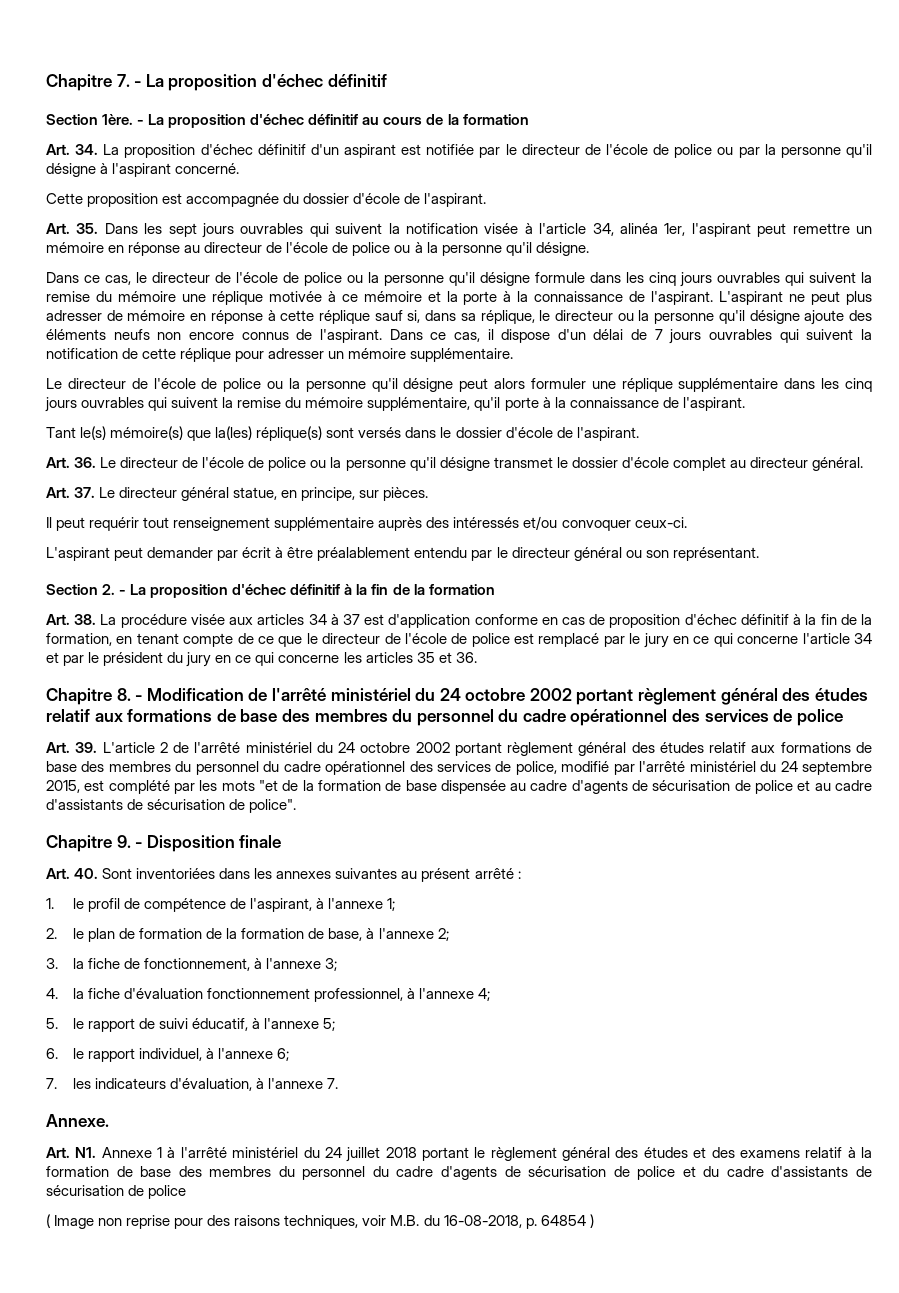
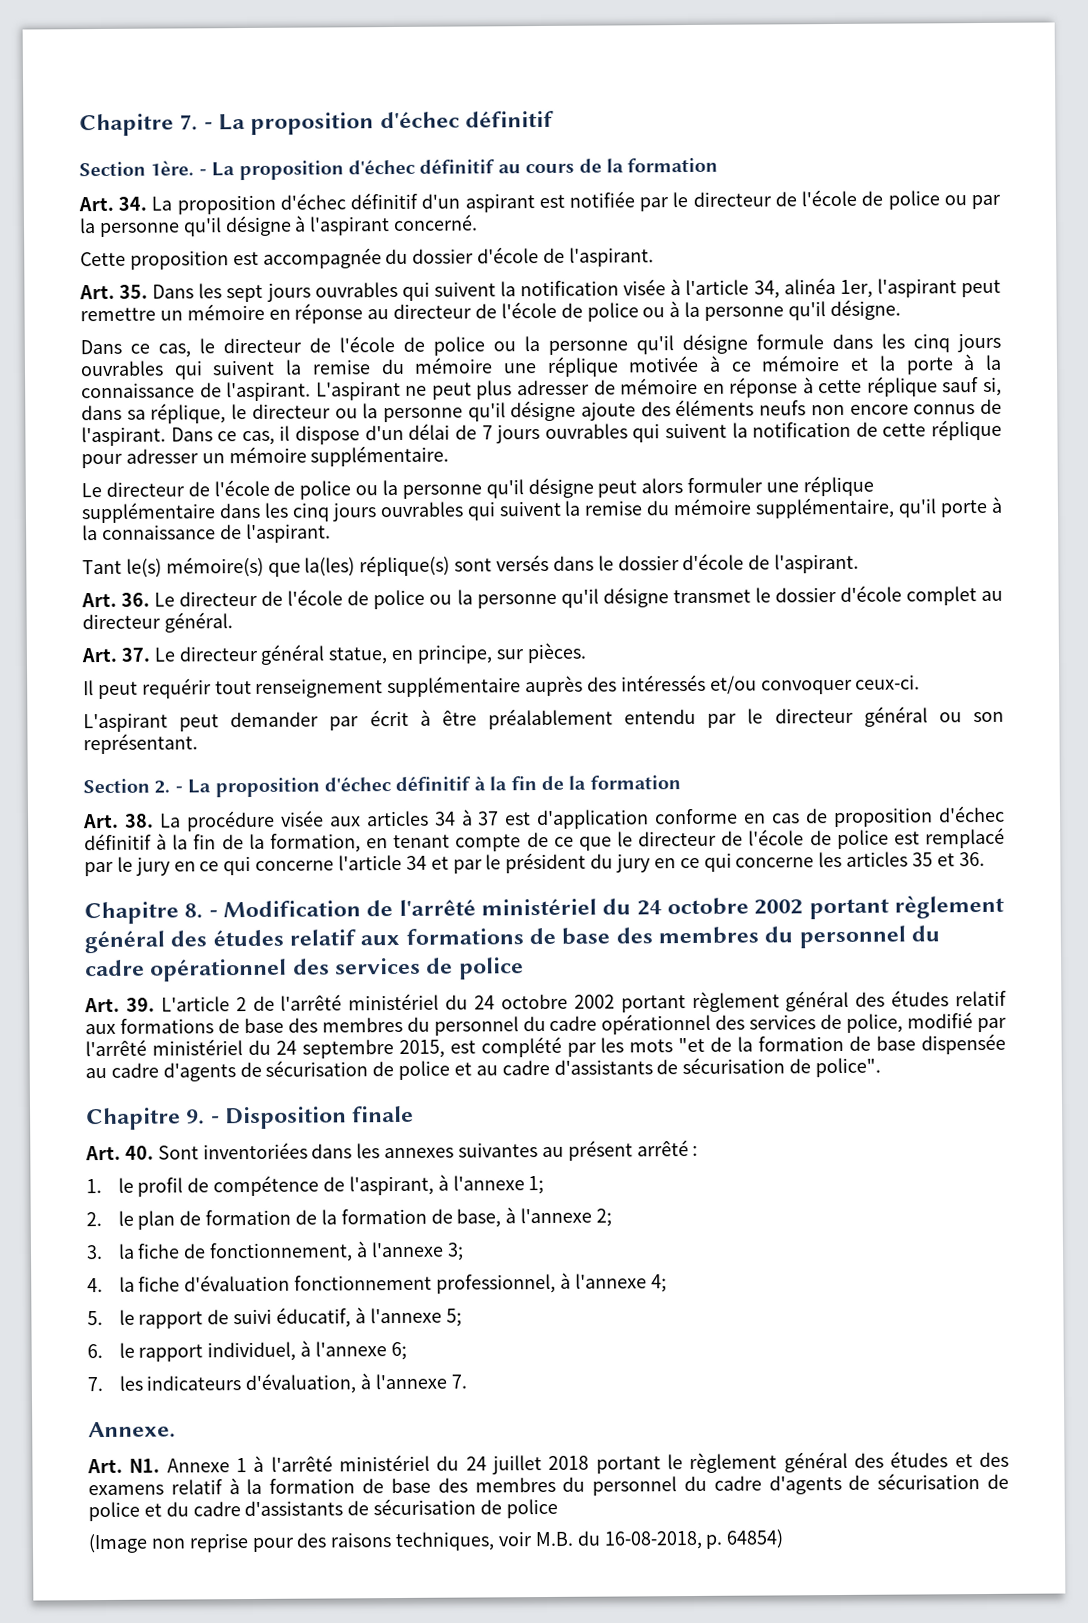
- ( Image non reprise pour des raisons techniques, voir M.B. du 16-08-2018, p. 64854 )
+ (Image non reprise pour des raisons techniques, voir M.B. du 16-08-2018, p. 64854)

